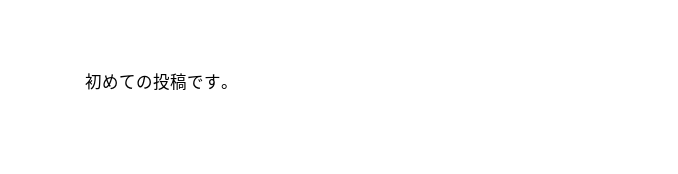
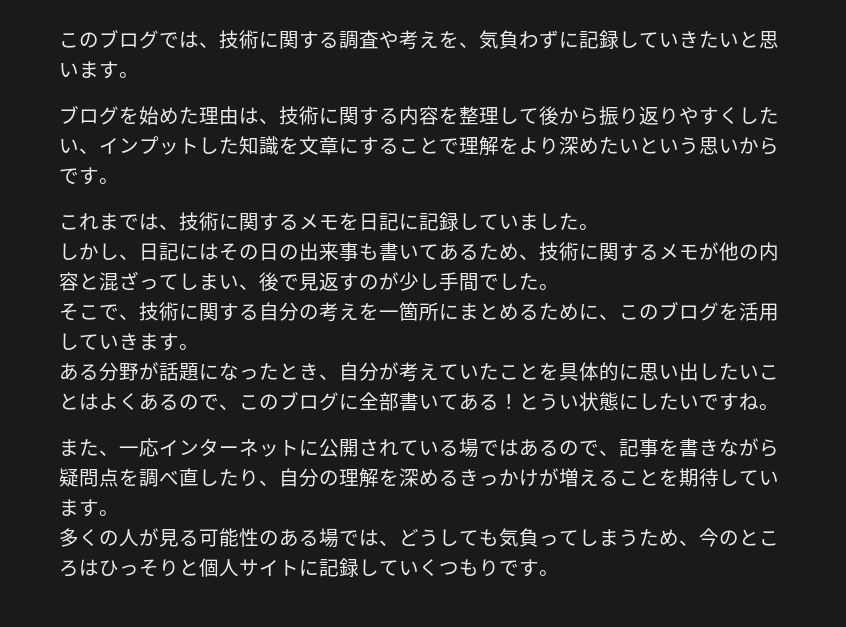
- 初めての投稿です。
+ このブログでは、技術に関する調査や考えを、気負わずに記録していきたいと思います。
+ ブログを始めた理由は、技術に関する内容を整理して後から振り返りやすくしたい、インプットした知識を文章にすることで理解をより深めたいという思いからです。
+ これまでは、技術に関するメモを日記に記録していました。
+ しかし、日記にはその日の出来事も書いてあるため、技術に関するメモが他の内容と混ざってしまい、後で見返すのが少し手間でした。
+ そこで、技術に関する自分の考えを一箇所にまとめるために、このブログを活用していきます。
+ ある分野が話題になったとき、自分が考えていたことを具体的に思い出したいことはよくあるので、このブログに全部書いてある！とうい状態にしたいですね。
+ また、一応インターネットに公開されている場ではあるので、記事を書きながら疑問点を調べ直したり、自分の理解を深めるきっかけが増えることを期待しています。
+ 多くの人が見る可能性のある場では、どうしても気負ってしまうため、今のところはひっそりと個人サイトに記録していくつもりです。

